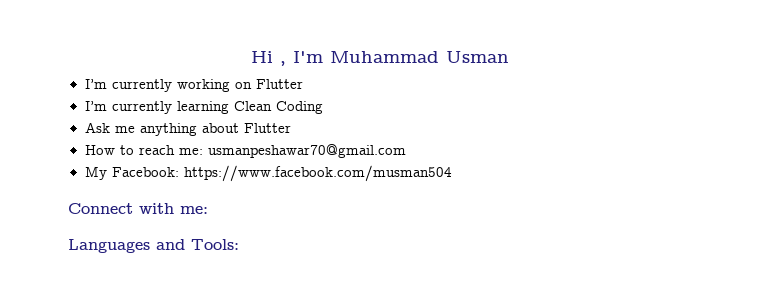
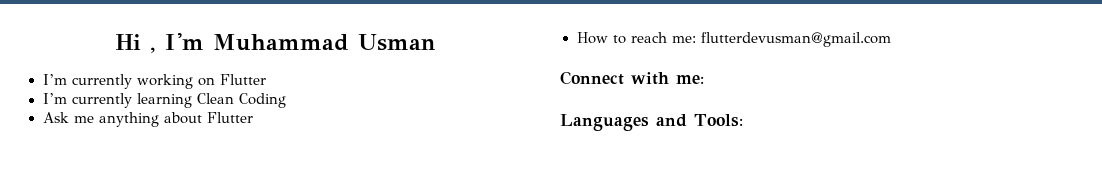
- How to reach me: usmanpeshawar70@gmail.com
- My Facebook: https://www.facebook.com/musman504
+ How to reach me: flutterdevusman@gmail.com

